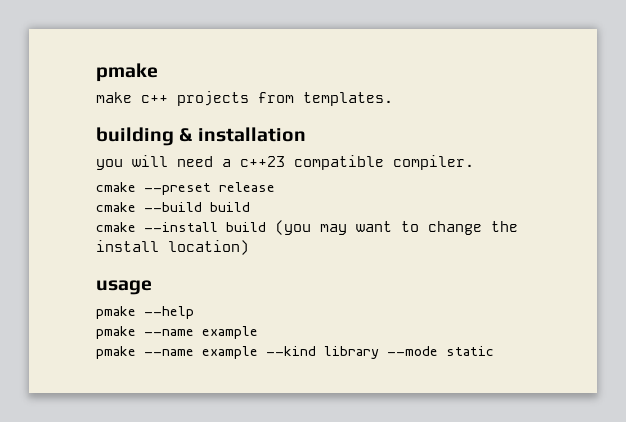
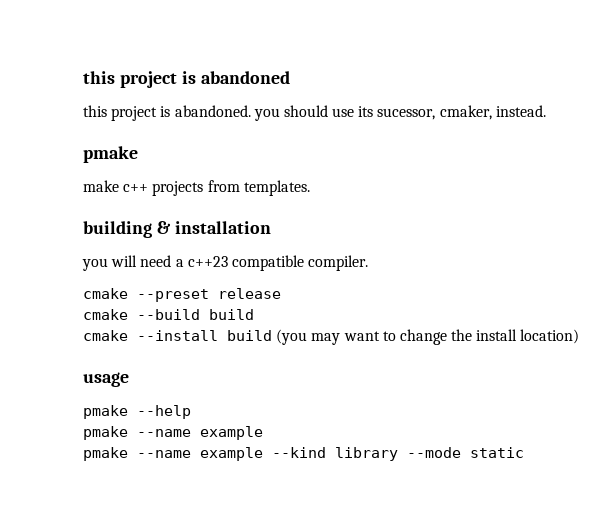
+ this project is abandoned
+ this project is abandoned. you should use its sucessor, cmaker, instead.

